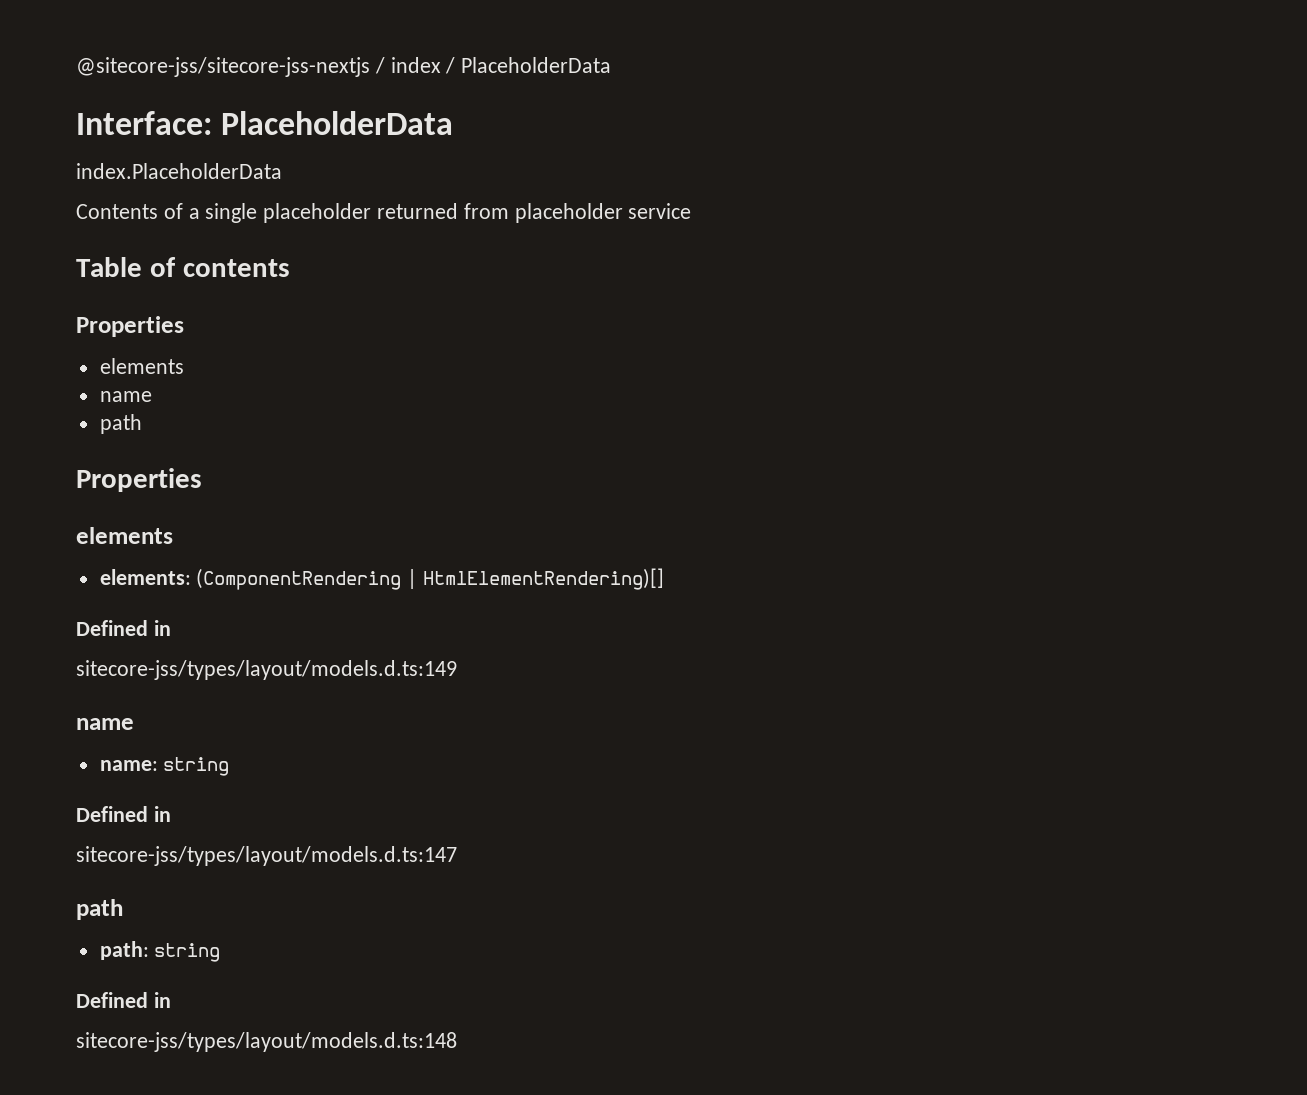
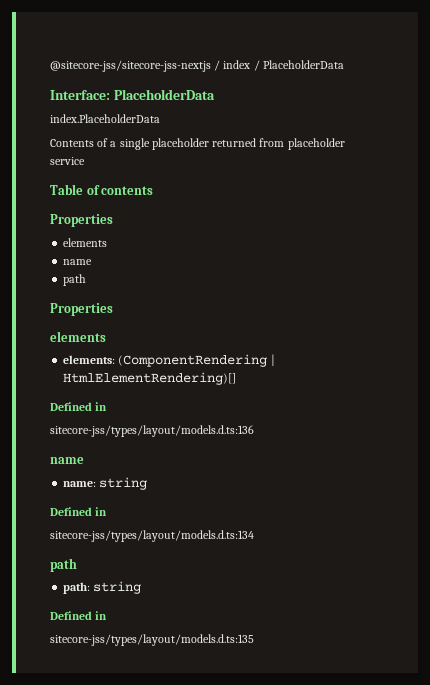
- sitecore-jss/types/layout/models.d.ts:149
+ sitecore-jss/types/layout/models.d.ts:136
- sitecore-jss/types/layout/models.d.ts:147
+ sitecore-jss/types/layout/models.d.ts:134
- sitecore-jss/types/layout/models.d.ts:148
+ sitecore-jss/types/layout/models.d.ts:135

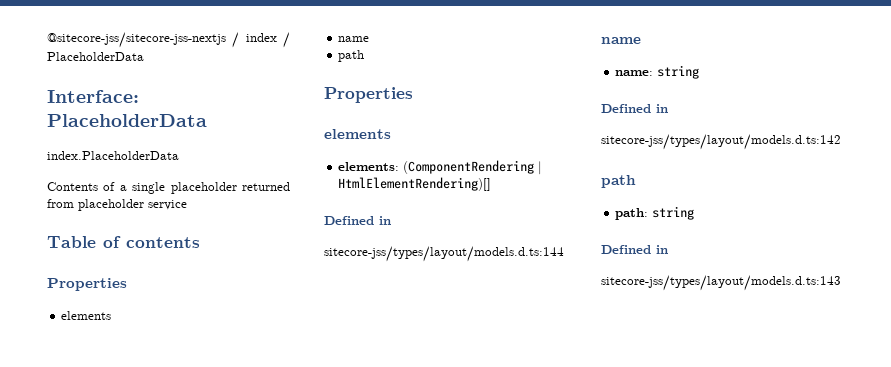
- sitecore-jss/types/layout/models.d.ts:136
+ sitecore-jss/types/layout/models.d.ts:144
- sitecore-jss/types/layout/models.d.ts:134
+ sitecore-jss/types/layout/models.d.ts:142
- sitecore-jss/types/layout/models.d.ts:135
+ sitecore-jss/types/layout/models.d.ts:143

